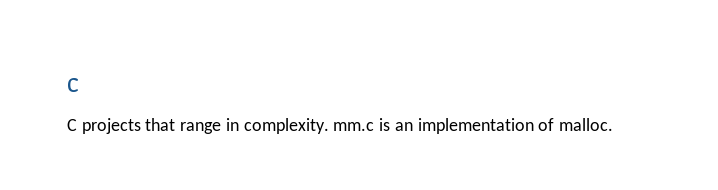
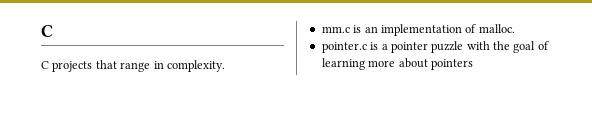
- C projects that range in complexity. mm.c is an implementation of malloc.
+ C projects that range in complexity.
+ mm.c is an implementation of malloc.
+ pointer.c is a pointer puzzle with the goal of learning more about pointers

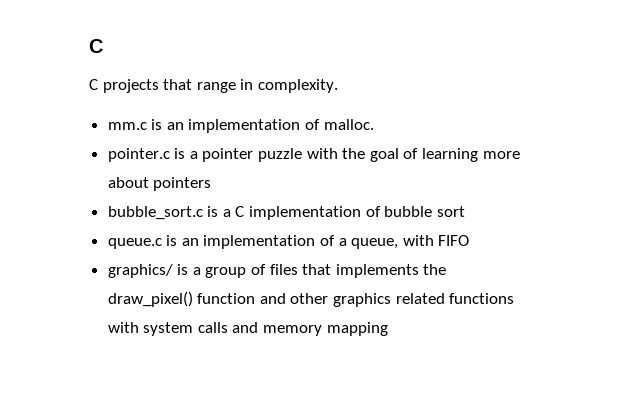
+ bubble_sort.c is a C implementation of bubble sort
+ queue.c is an implementation of a queue, with FIFO
+ graphics/ is a group of files that implements the draw_pixel() function and other graphics related functions with system calls and memory mapping

